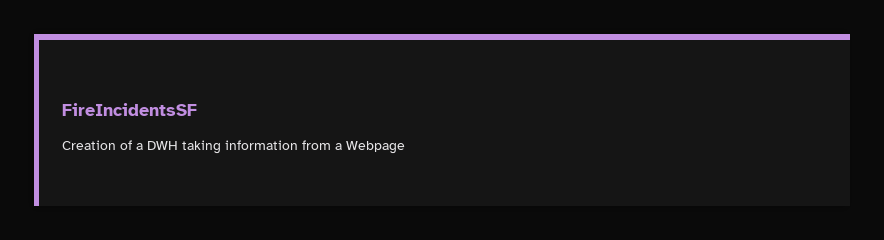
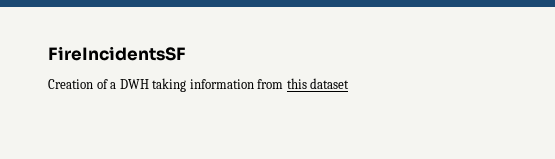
- Creation of a DWH taking information from a Webpage
+ Creation of a DWH taking information from this dataset

